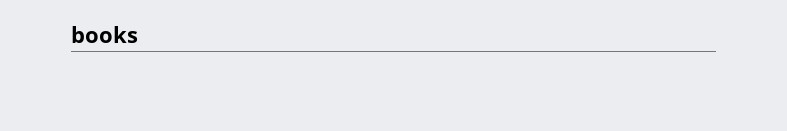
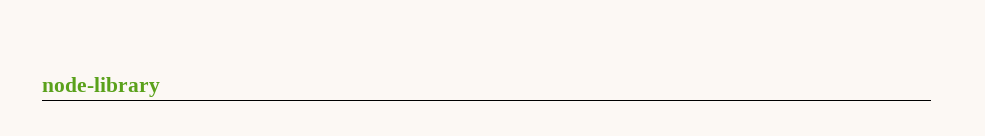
- books
+ node-library

